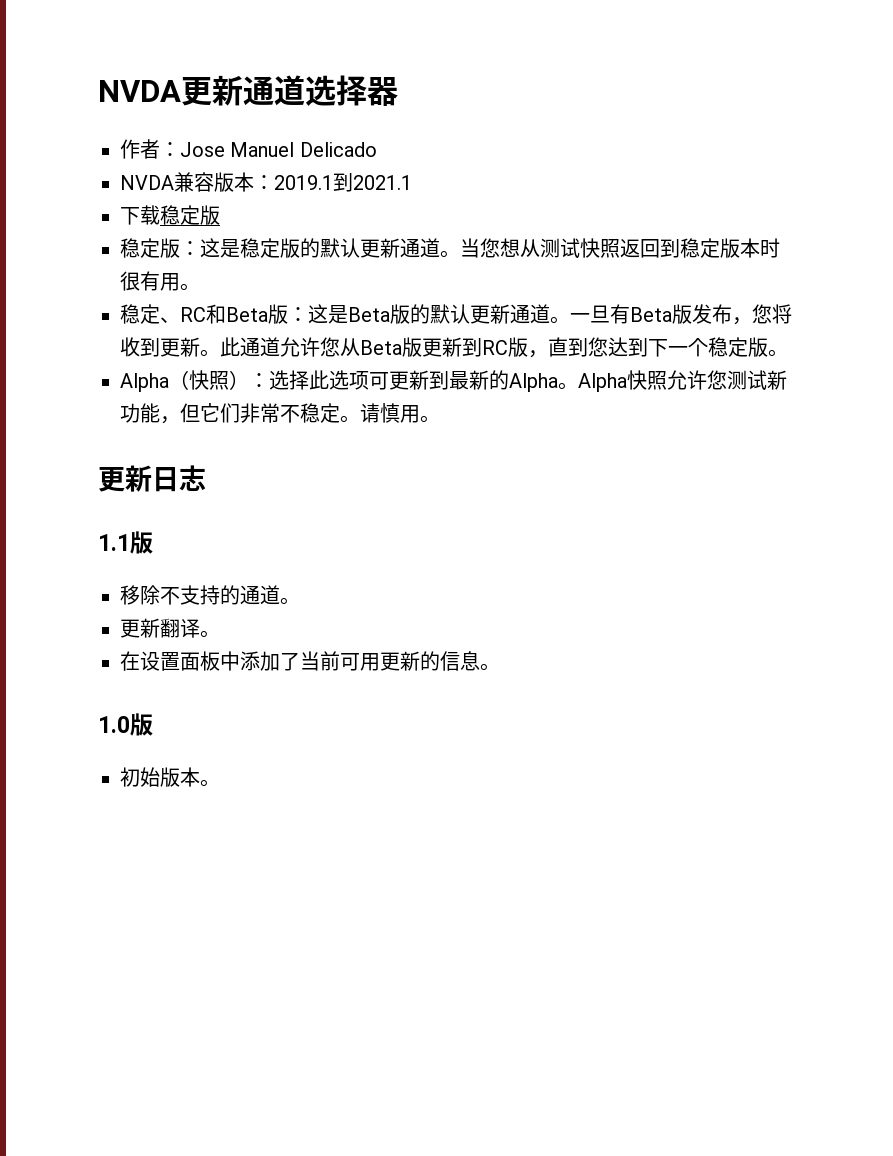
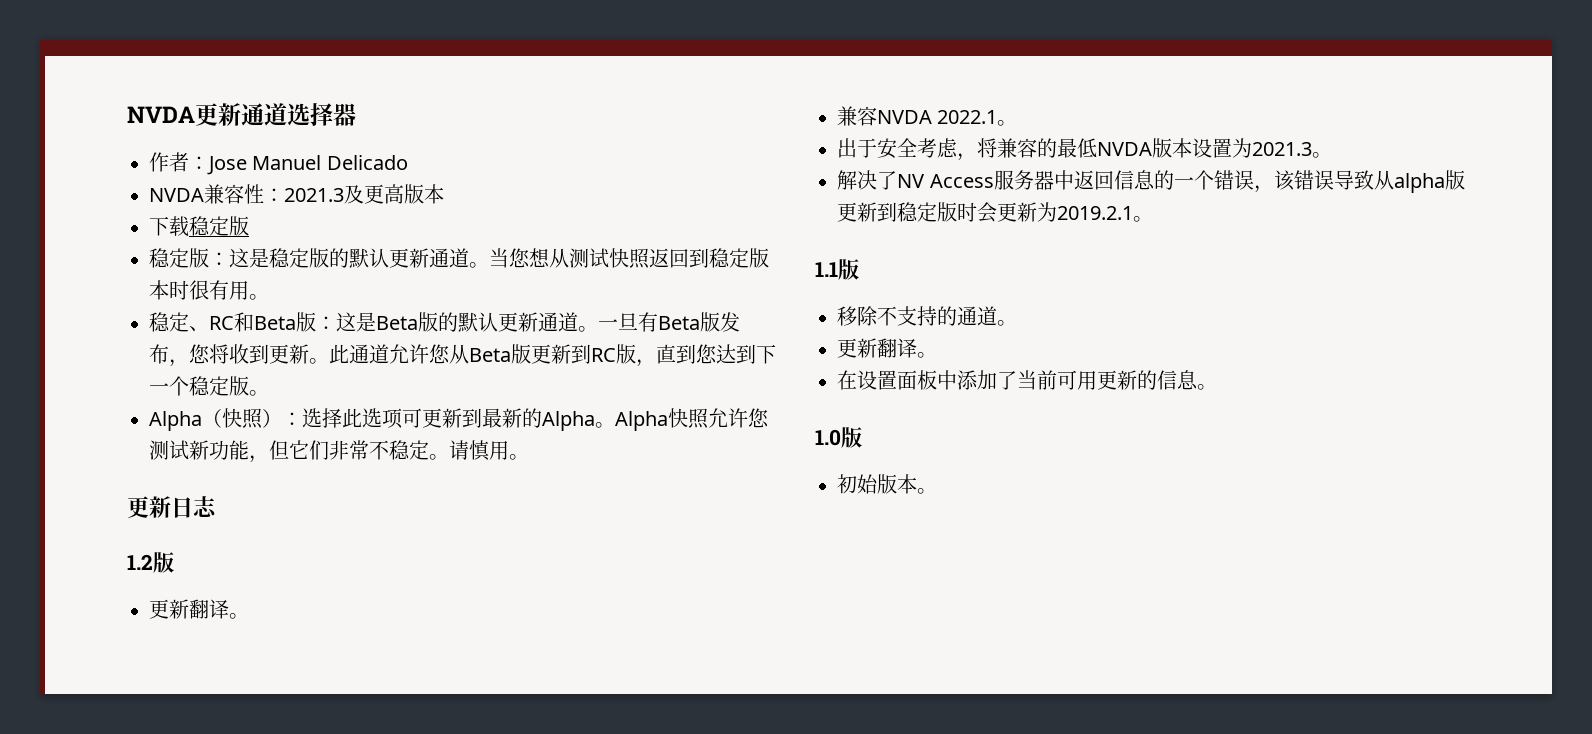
- NVDA兼容版本：2019.1到2021.1
+ NVDA兼容性：2021.3及更高版本
+ 1.2版
+ 更新翻译。
+ 兼容NVDA 2022.1。
+ 出于安全考虑，将兼容的最低NVDA版本设置为2021.3。
+ 解决了NV Access服务器中返回信息的一个错误，该错误导致从alpha版更新到稳定版时会更新为2019.2.1。

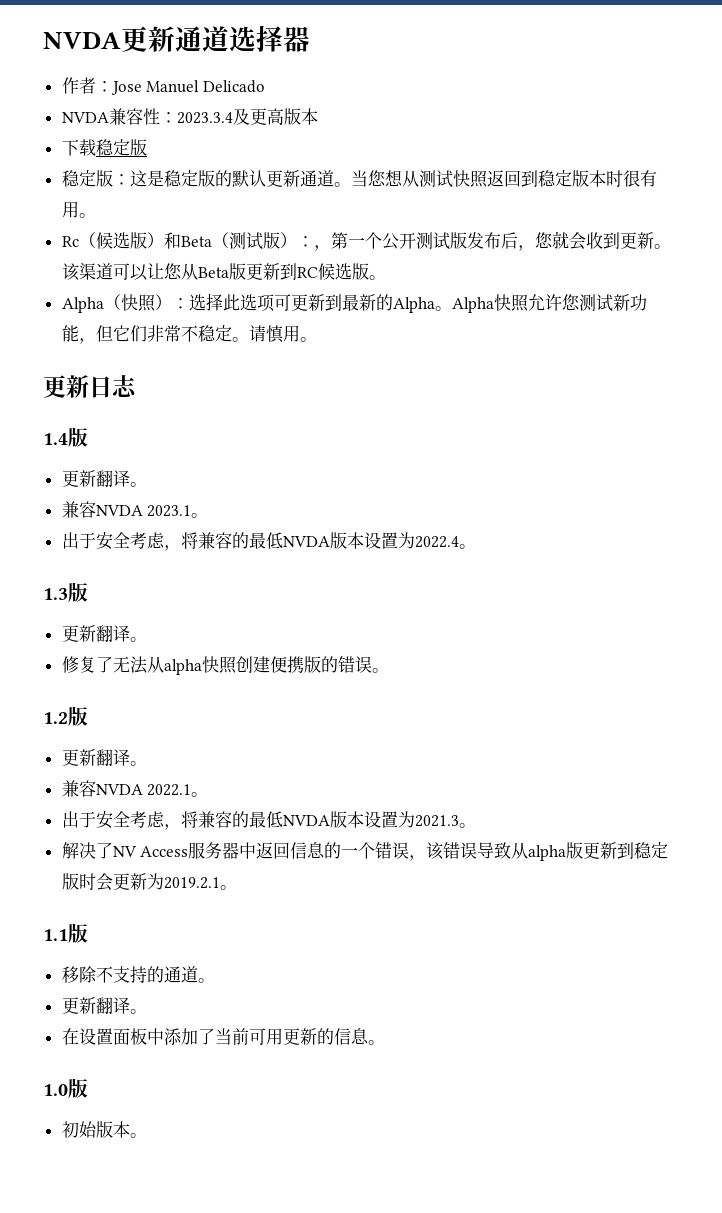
- NVDA兼容性：2021.3及更高版本
+ NVDA兼容性：2023.3.4及更高版本
- 稳定、RC和Beta版：这是Beta版的默认更新通道。一旦有Beta版发布，您将收到更新。此通道允许您从Beta版更新到RC版，直到您达到下一个稳定版。
+ Rc（候选版）和Beta（测试版）：，第一个公开测试版发布后，您就会收到更新。该渠道可以让您从Beta版更新到RC候选版。
+ 1.4版
+ 更新翻译。
+ 兼容NVDA 2023.1。
+ 出于安全考虑，将兼容的最低NVDA版本设置为2022.4。
+ 1.3版
+ 更新翻译。
+ 修复了无法从alpha快照创建便携版的错误。

